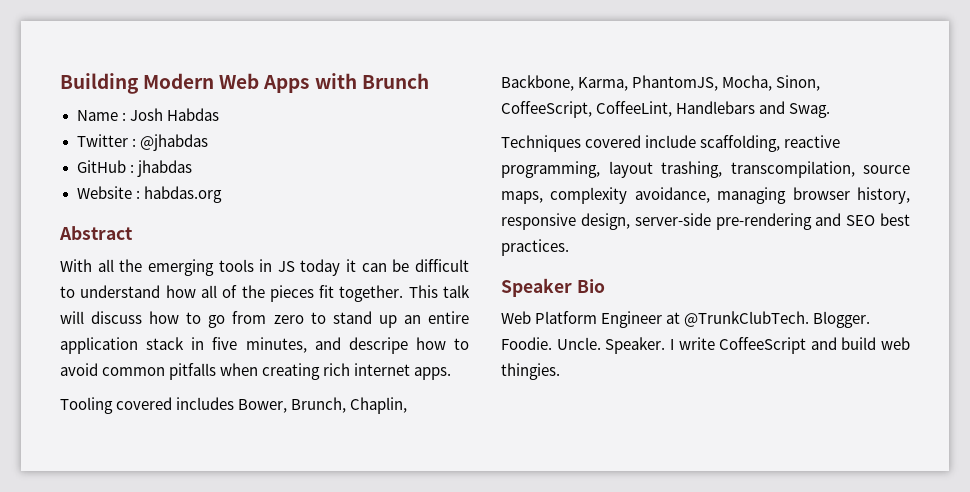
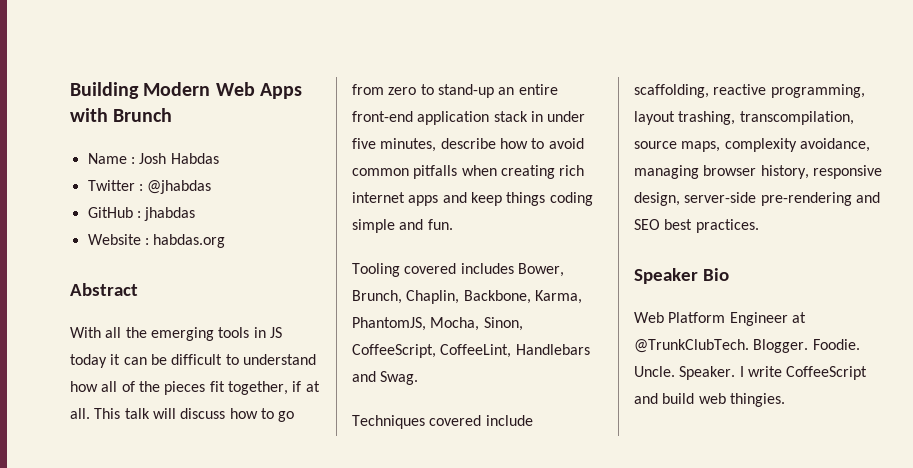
- With all the emerging tools in JS today it can be difficult to understand how all of the pieces fit together.
+ With all the emerging tools in JS today it can be difficult to understand how all of the pieces fit together, if at all.
- This talk will discuss how to go from zero to stand up an entire application stack in five minutes, and descripe how to avoid common pitfalls when creating rich internet apps.
+ This talk will discuss how to go from zero to stand-up an entire front-end application stack in under five minutes, describe how to avoid common pitfalls when creating rich internet apps and keep things coding simple and fun.

